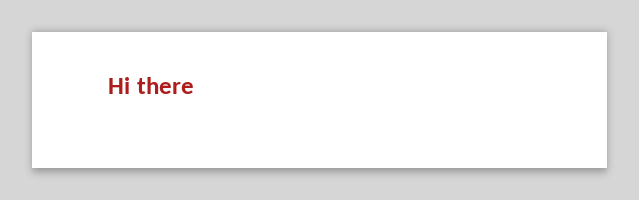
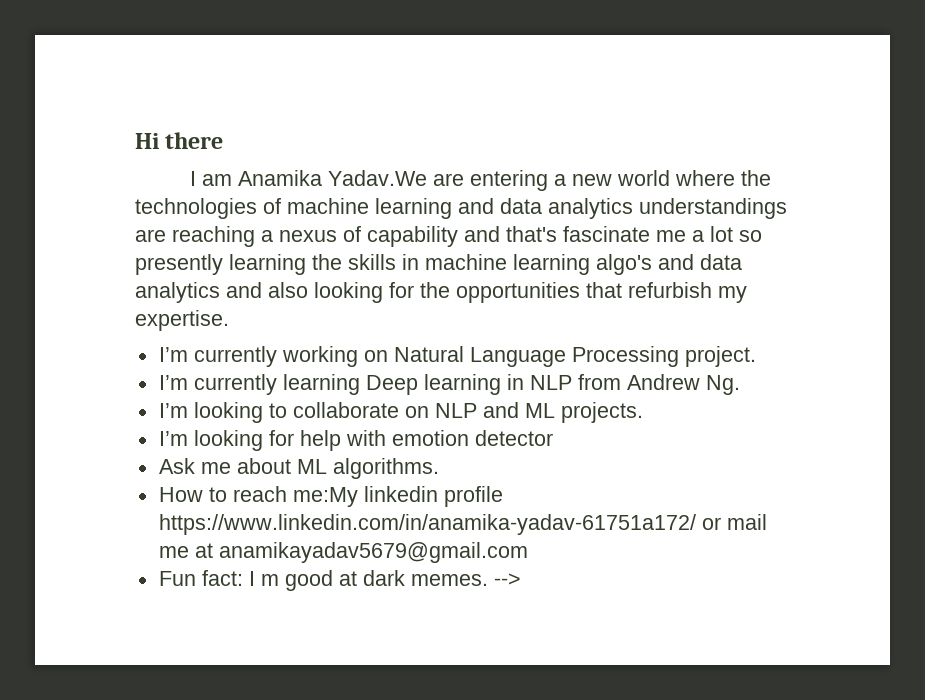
+ I am Anamika Yadav.We are entering a new world where the technologies of machine learning and data analytics understandings are reaching a nexus of capability and that's fascinate me a lot so presently learning the skills in machine learning algo's and data analytics and also looking for the opportunities that refurbish my expertise.
+ I’m currently working on Natural Language Processing project.
+ I’m currently learning Deep learning in NLP from Andrew Ng.
+ I’m looking to collaborate on NLP and ML projects.
+ I’m looking for help with emotion detector
+ Ask me about ML algorithms.
+ How to reach me:My linkedin profile https://www.linkedin.com/in/anamika-yadav-61751a172/ or mail me at anamikayadav5679@gmail.com
+ Fun fact: I m good at dark memes. -->

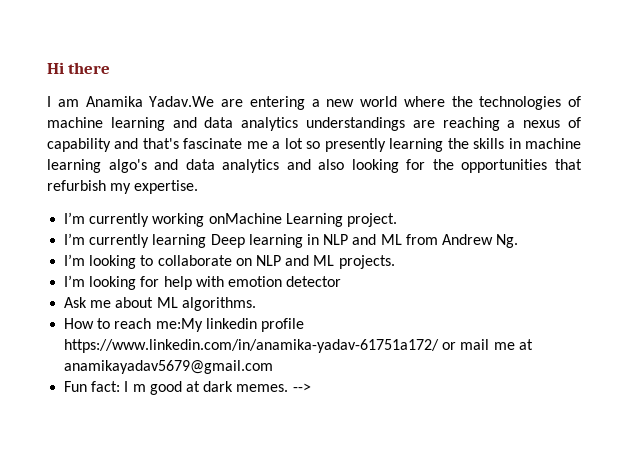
- I’m currently working on Natural Language Processing project.
+ I’m currently working onMachine Learning project.
- I’m currently learning Deep learning in NLP from Andrew Ng.
+ I’m currently learning Deep learning in NLP and ML from Andrew Ng.

